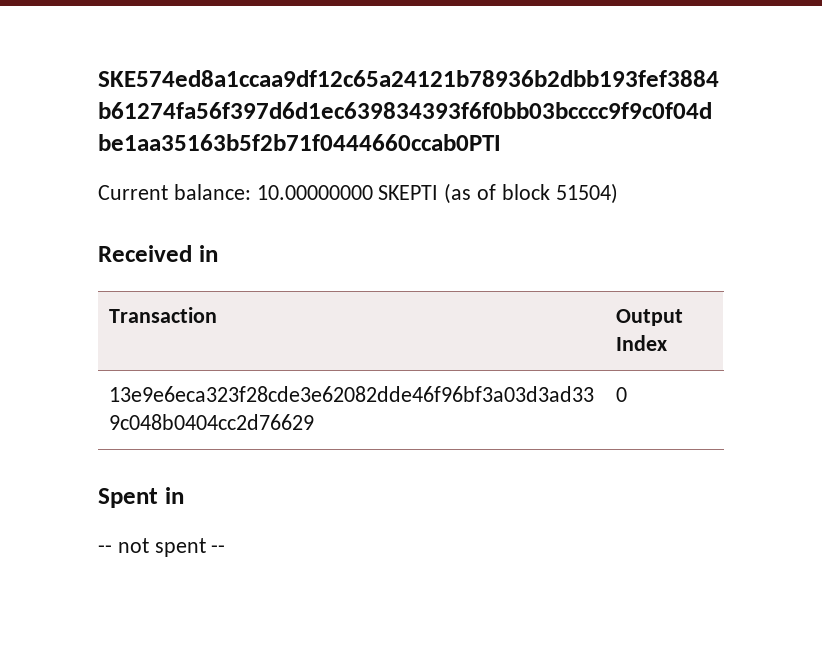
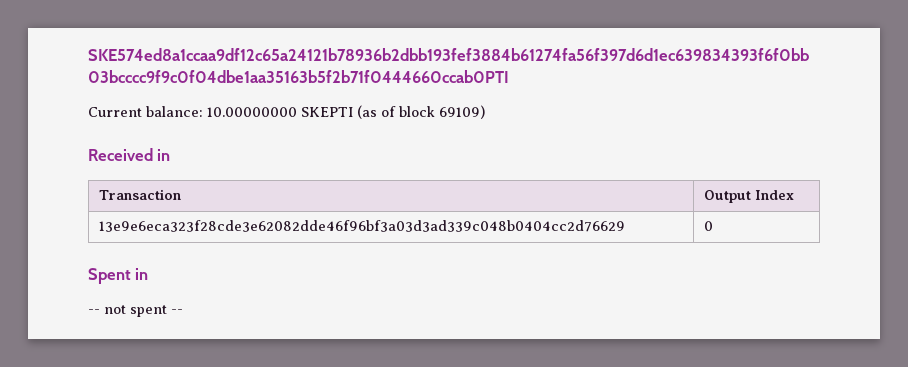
- Current balance: 10.00000000 SKEPTI (as of block 51504)
+ Current balance: 10.00000000 SKEPTI (as of block 69109)

